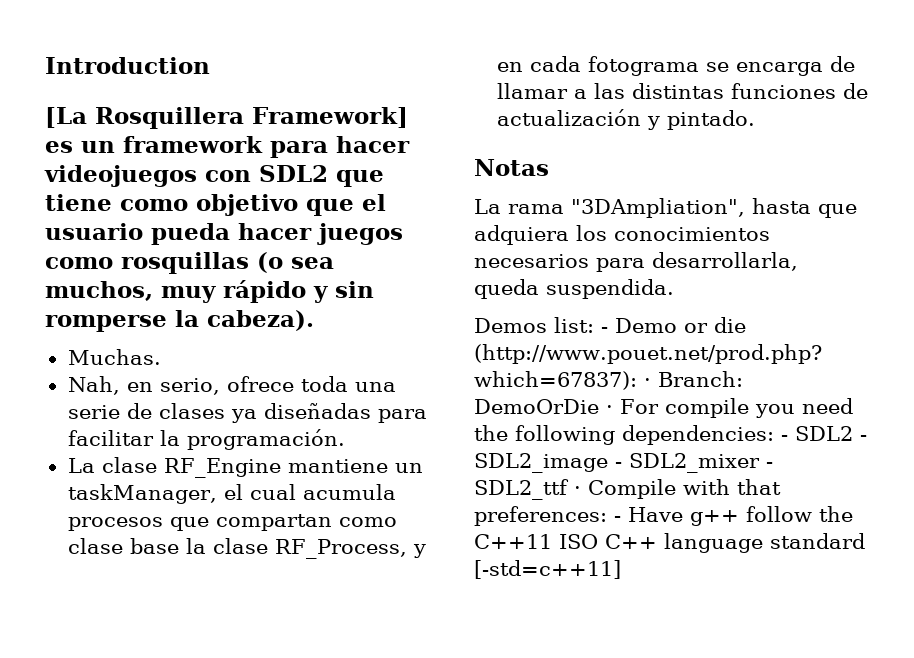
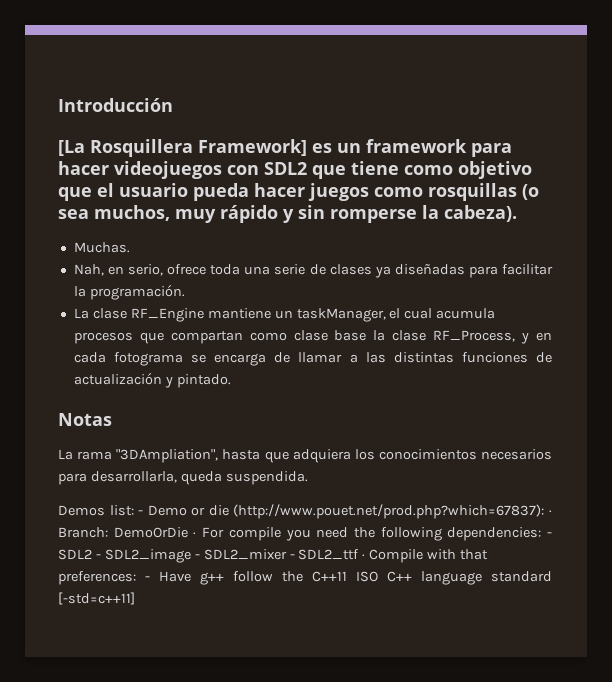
- Introduction
+ Introducción

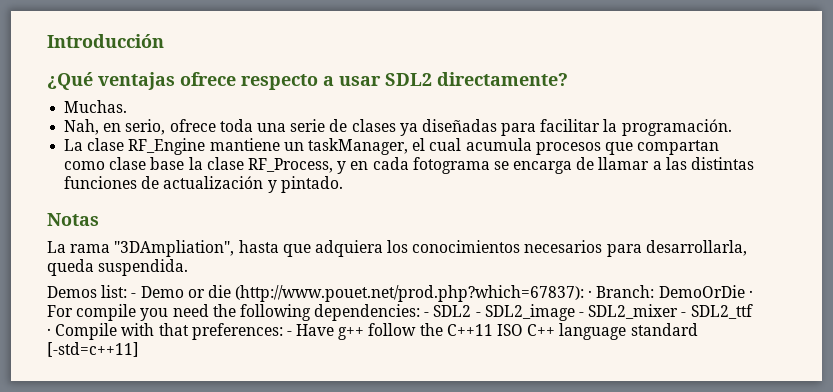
- [La Rosquillera Framework] es un framework para hacer videojuegos con SDL2 que tiene como objetivo que el usuario pueda hacer juegos como rosquillas (o sea muchos, muy rápido y sin romperse la cabeza).
+ ¿Qué ventajas ofrece respecto a usar SDL2 directamente?

